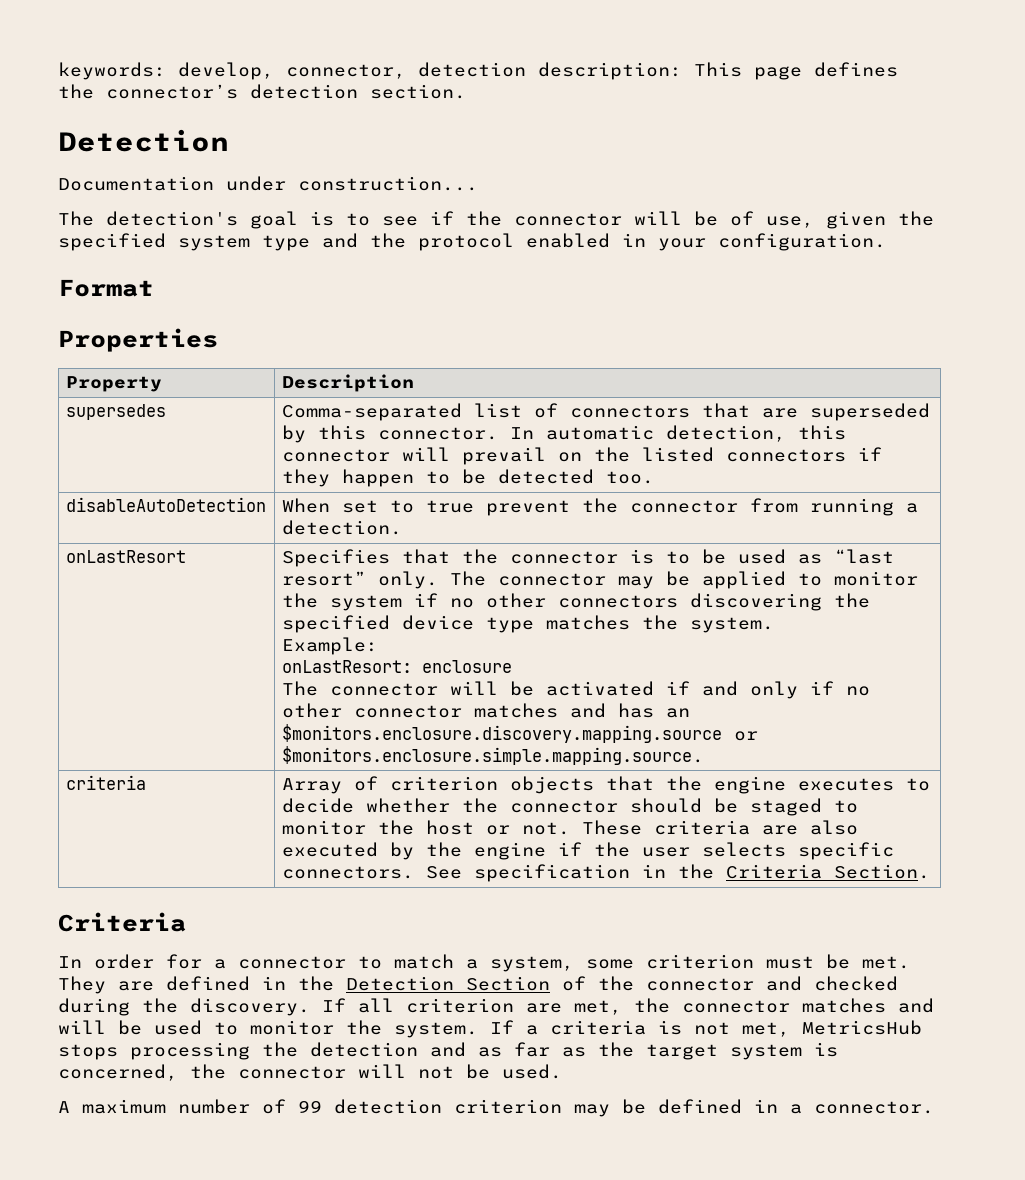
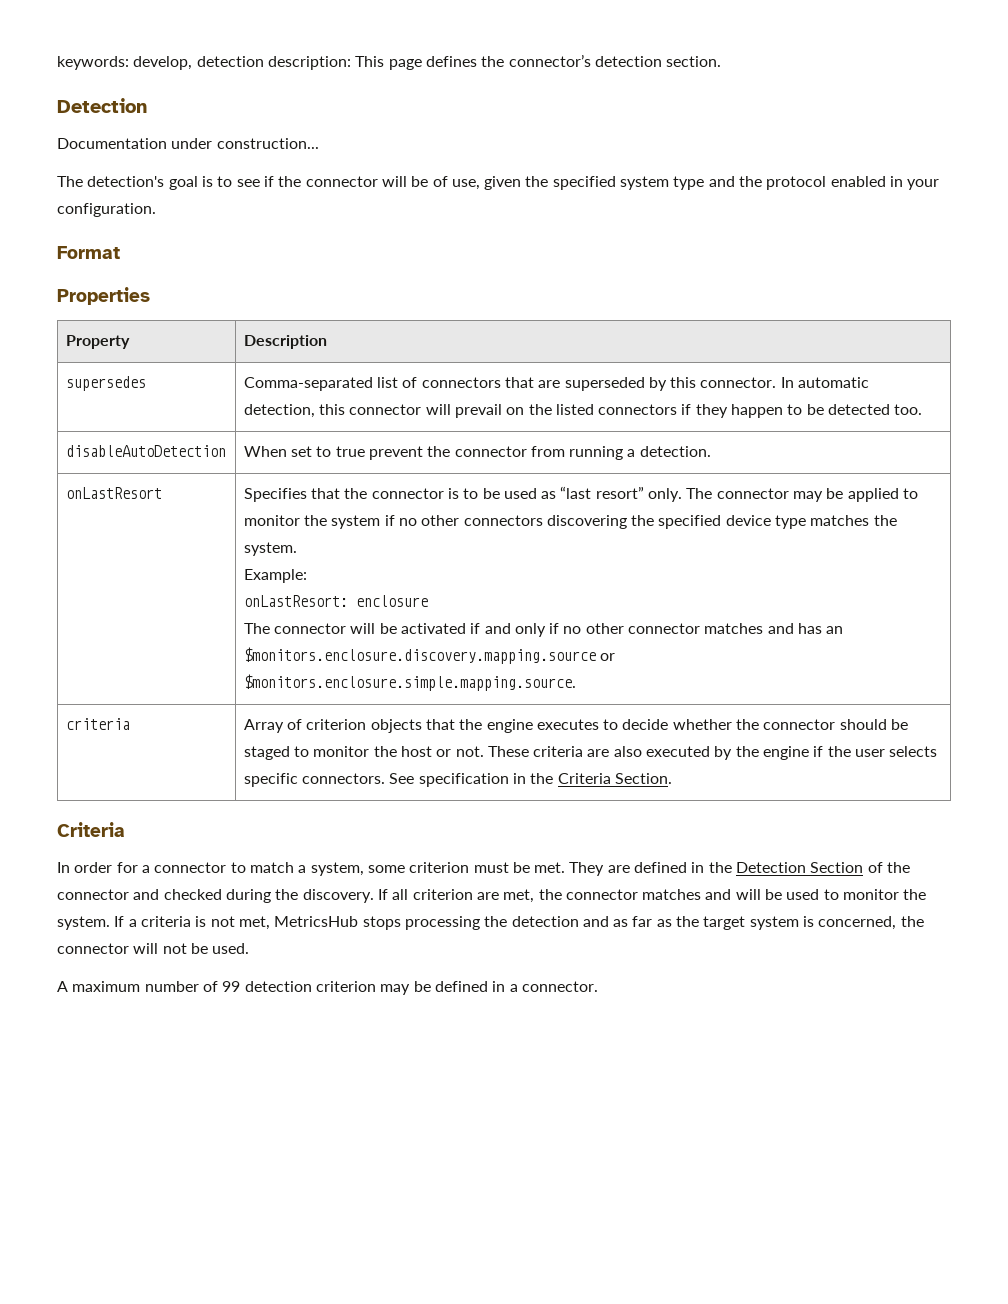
- keywords: develop, connector, detection description: This page defines the connector’s detection section.
+ keywords: develop, detection description: This page defines the connector’s detection section.

